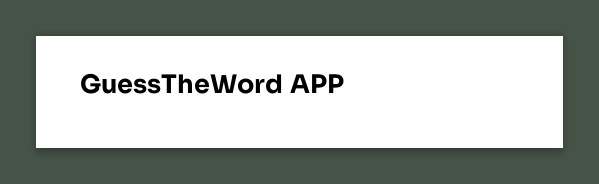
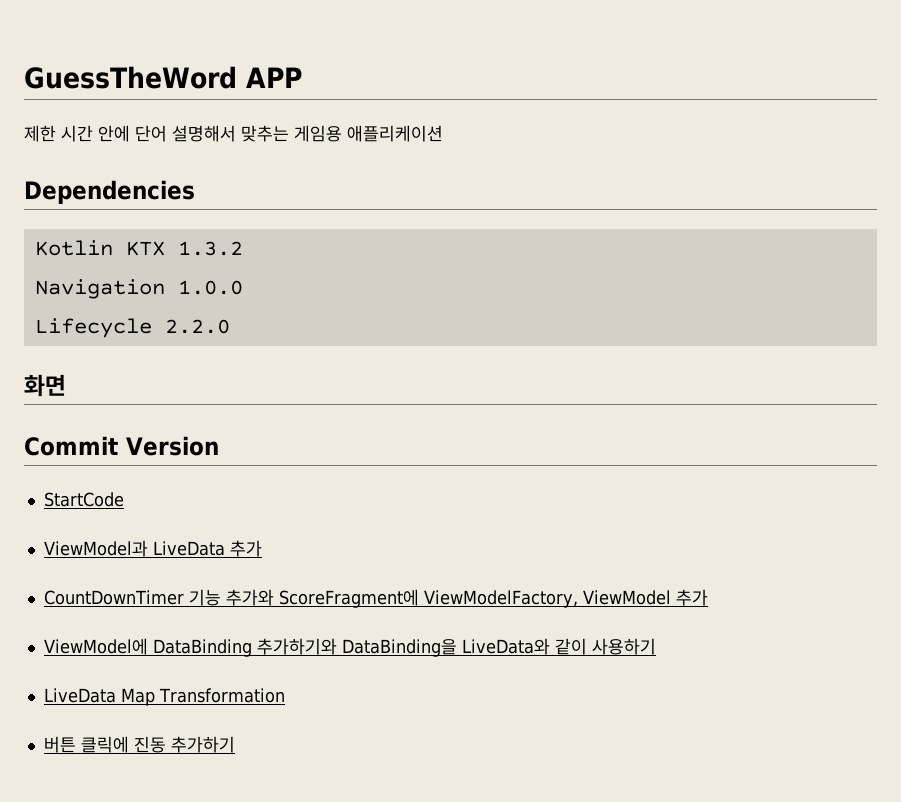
+ 제한 시간 안에 단어 설명해서 맞추는 게임용 애플리케이션
+ Dependencies
+ Kotlin KTX 1.3.2
+ Navigation 1.0.0
+ Lifecycle 2.2.0
+ 화면
+ Commit Version
+ StartCode
+ ViewModel과 LiveData 추가
+ CountDownTimer 기능 추가와 ScoreFragment에 ViewModelFactory, ViewModel 추가
+ ViewModel에 DataBinding 추가하기와 DataBinding을 LiveData와 같이 사용하기
+ LiveData Map Transformation
+ 버튼 클릭에 진동 추가하기

